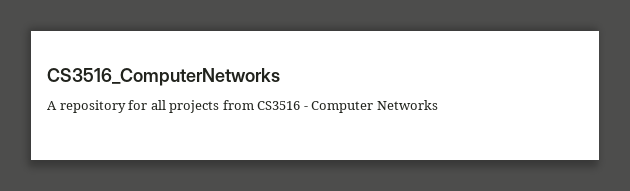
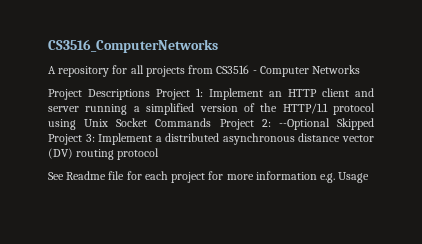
+ Project Descriptions Project 1: Implement an HTTP client and server running a simplified version of the HTTP/1.1 protocol using Unix Socket Commands Project 2: --Optional Skipped Project 3: Implement a distributed asynchronous distance vector (DV) routing protocol
+ See Readme file for each project for more information e.g. Usage

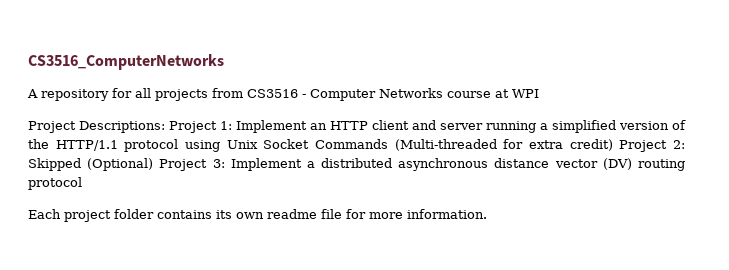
- A repository for all projects from CS3516 - Computer Networks
- Project Descriptions Project 1: Implement an HTTP client and server running a simplified version of the HTTP/1.1 protocol using Unix Socket Commands Project 2: --Optional Skipped Project 3: Implement a distributed asynchronous distance vector (DV) routing protocol
+ A repository for all projects from CS3516 - Computer Networks course at WPI
+ Project Descriptions: Project 1: Implement an HTTP client and server running a simplified version of the HTTP/1.1 protocol using Unix Socket Commands (Multi-threaded for extra credit) Project 2: Skipped (Optional) Project 3: Implement a distributed asynchronous distance vector (DV) routing protocol
- See Readme file for each project for more information e.g. Usage
+ Each project folder contains its own readme file for more information.

